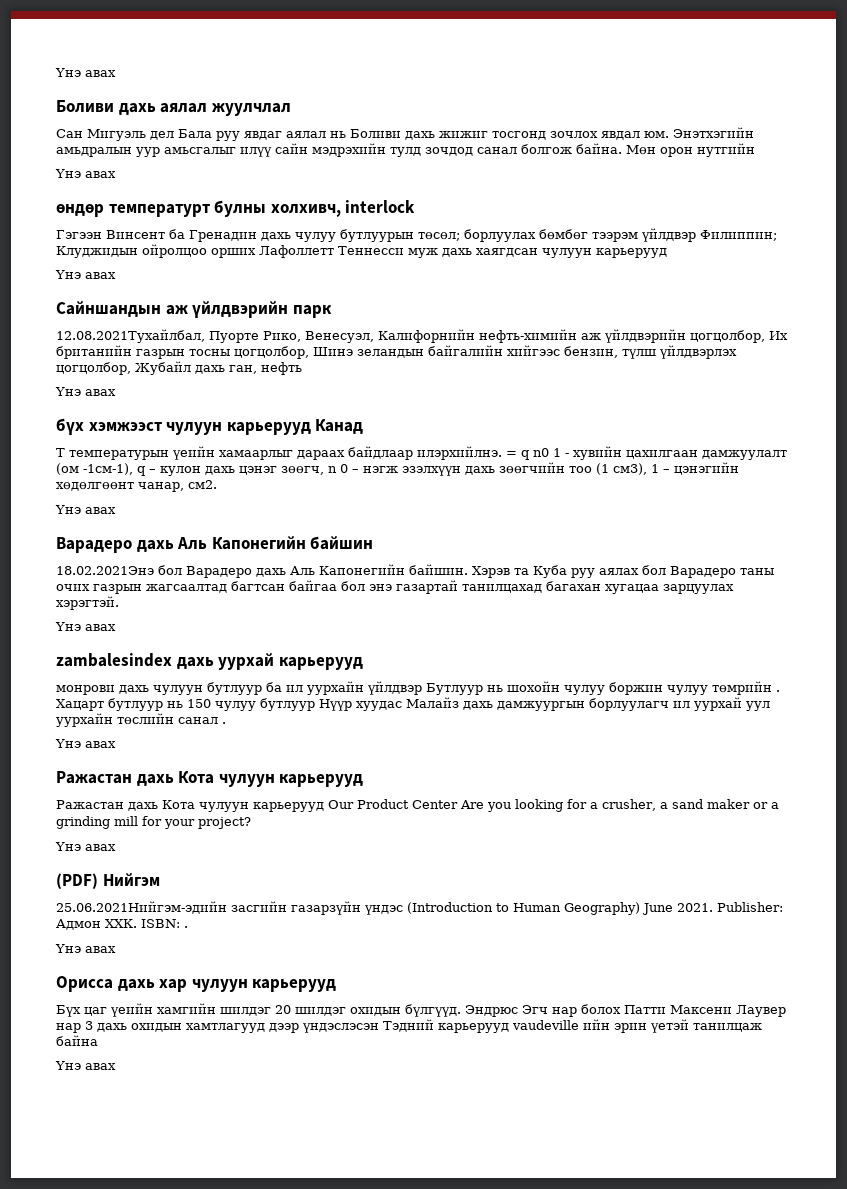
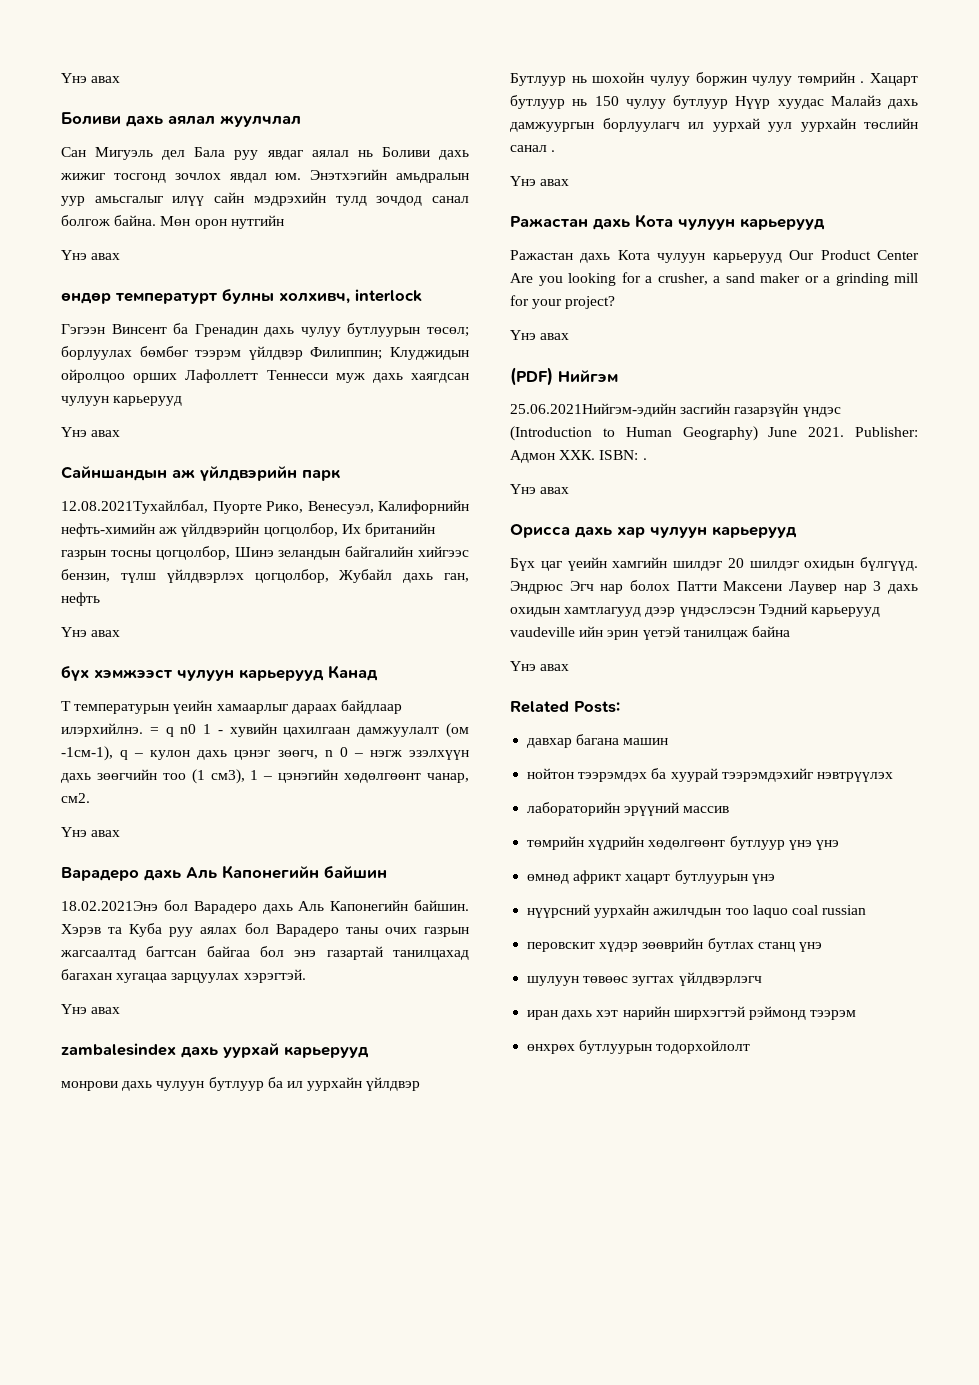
+ Related Posts:
+ давхар багана машин
+ нойтон тээрэмдэх ба хуурай тээрэмдэхийг нэвтрүүлэх
+ лабораторийн эрүүний массив
+ төмрийн хүдрийн хөдөлгөөнт бутлуур үнэ үнэ
+ өмнөд африкт хацарт бутлуурын үнэ
+ нүүрсний уурхайн ажилчдын тоо laquo coal russian
+ перовскит хүдэр зөөврийн бутлах станц үнэ
+ шулуун төвөөс зугтах үйлдвэрлэгч
+ иран дахь хэт нарийн ширхэгтэй рэймонд тээрэм
+ өнхрөх бутлуурын тодорхойлолт

